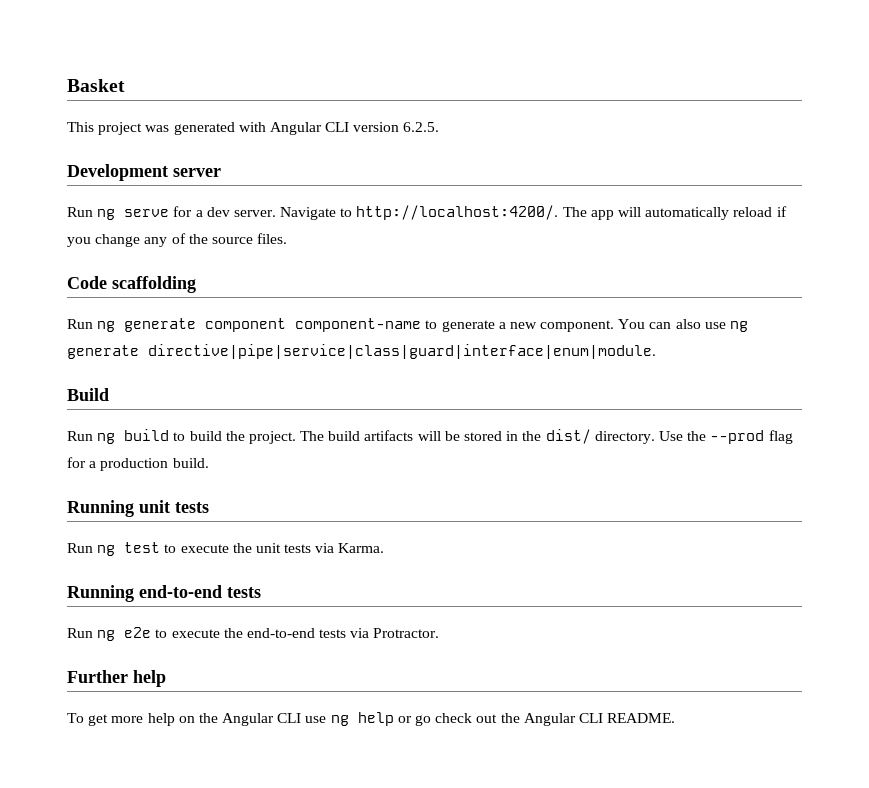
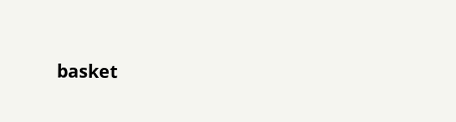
- Basket
- This project was generated with Angular CLI version 6.2.5.
- Development server
- Run ng serve for a dev server. Navigate to http://localhost:4200/. The app will automatically reload if you change any of the source files.
- Code scaffolding
- Run ng generate component component-name to generate a new component. You can also use ng generate directive|pipe|service|class|guard|interface|enum|module.
- Build
- Run ng build to build the project. The build artifacts will be stored in the dist/ directory. Use the --prod flag for a production build.
- Running unit tests
- Run ng test to execute the unit tests via Karma.
- Running end-to-end tests
- Run ng e2e to execute the end-to-end tests via Protractor.
- Further help
- To get more help on the Angular CLI use ng help or go check out the Angular CLI README.
+ basket

